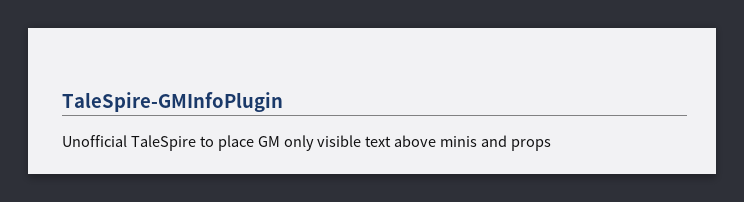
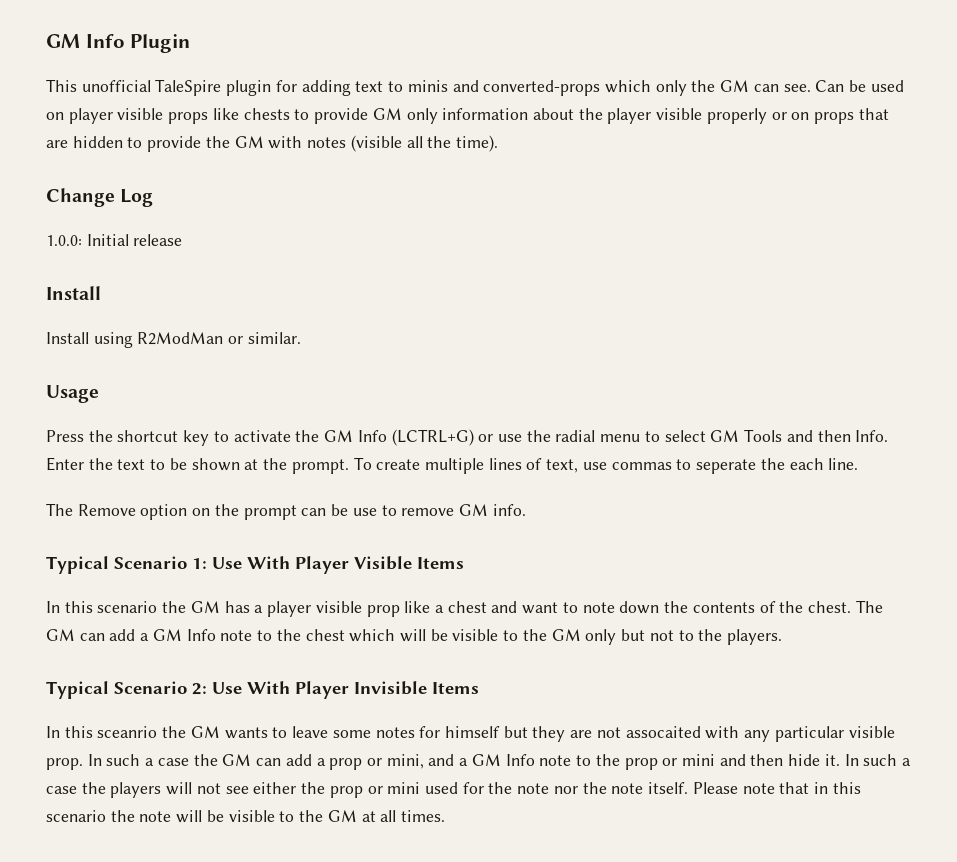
- TaleSpire-GMInfoPlugin
- Unofficial TaleSpire to place GM only visible text above minis and props
+ GM Info Plugin
+ This unofficial TaleSpire plugin for adding text to minis and converted-props which only the GM can see. Can be used on player visible props like chests to provide GM only information about the player visible properly or on props that are hidden to provide the GM with notes (visible all the time).
+ Change Log
+ 1.0.0: Initial release
+ Install
+ Install using R2ModMan or similar.
+ Usage
+ Press the shortcut key to activate the GM Info (LCTRL+G) or use the radial menu to select GM Tools and then Info. Enter the text to be shown at the prompt. To create multiple lines of text, use commas to seperate the each line.
+ The Remove option on the prompt can be use to remove GM info.
+ Typical Scenario 1: Use With Player Visible Items
+ In this scenario the GM has a player visible prop like a chest and want to note down the contents of the chest. The GM can add a GM Info note to the chest which will be visible to the GM only but not to the players.
+ Typical Scenario 2: Use With Player Invisible Items
+ In this sceanrio the GM wants to leave some notes for himself but they are not assocaited with any particular visible prop. In such a case the GM can add a prop or mini, and a GM Info note to the prop or mini and then hide it. In such a case the players will not see either the prop or mini used for the note nor the note itself. Please note that in this scenario the note will be visible to the GM at all times.

